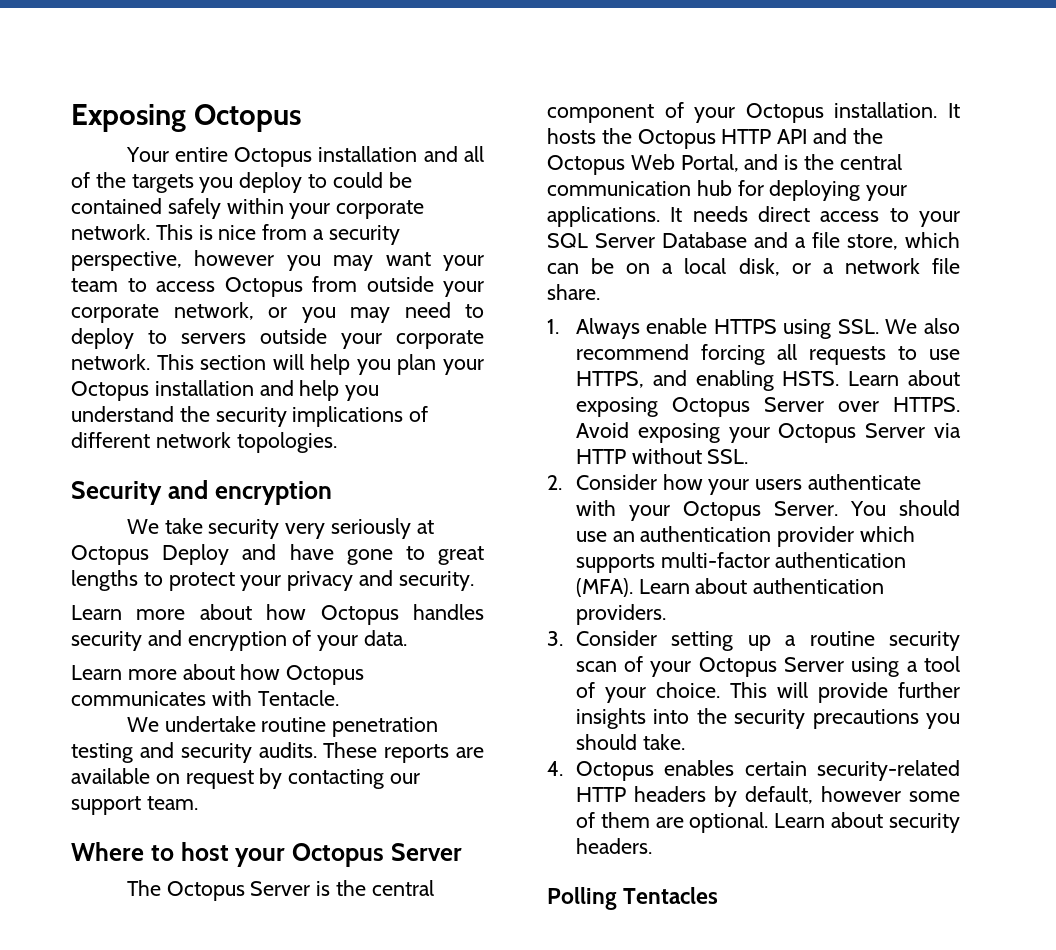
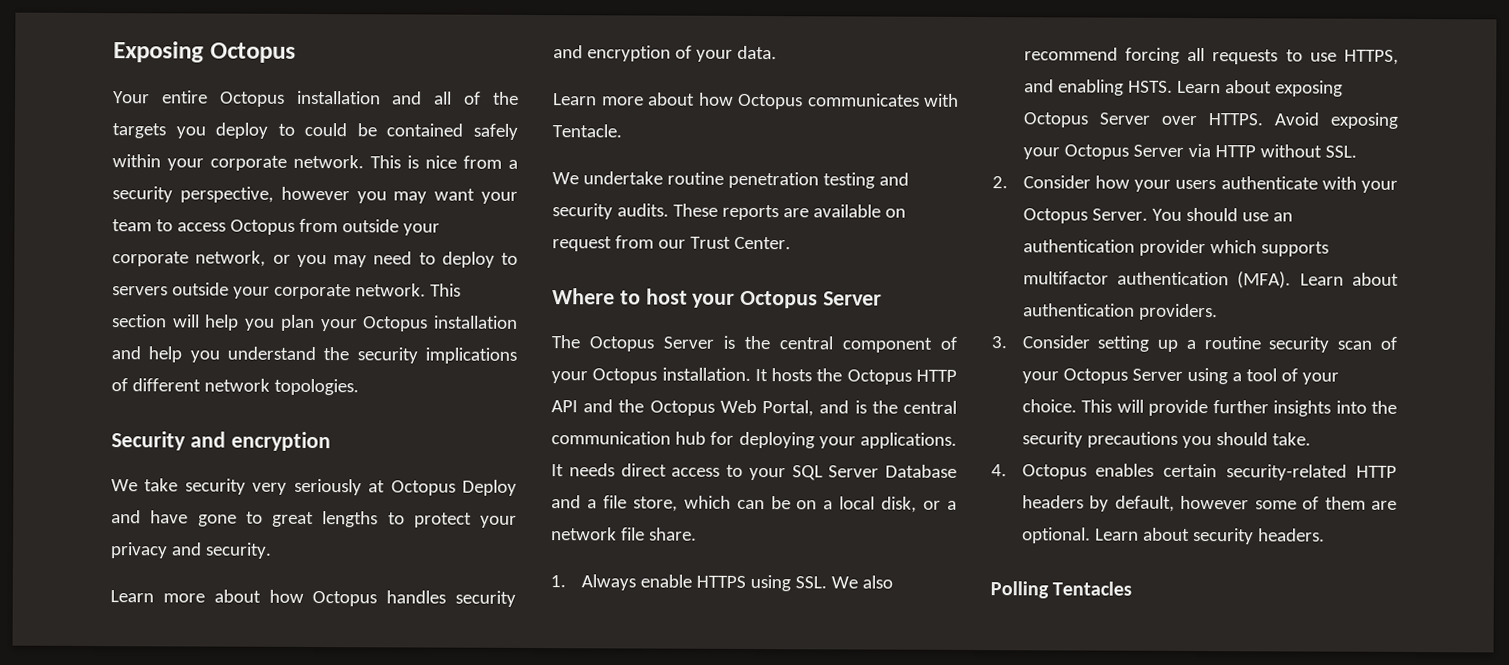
- These reports are available on request by contacting our support team.
+ These reports are available on request from our Trust Center.
- You should use an authentication provider which supports multi-factor authentication (MFA).
+ You should use an authentication provider which supports multifactor authentication (MFA).

